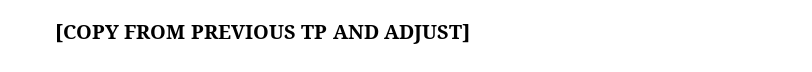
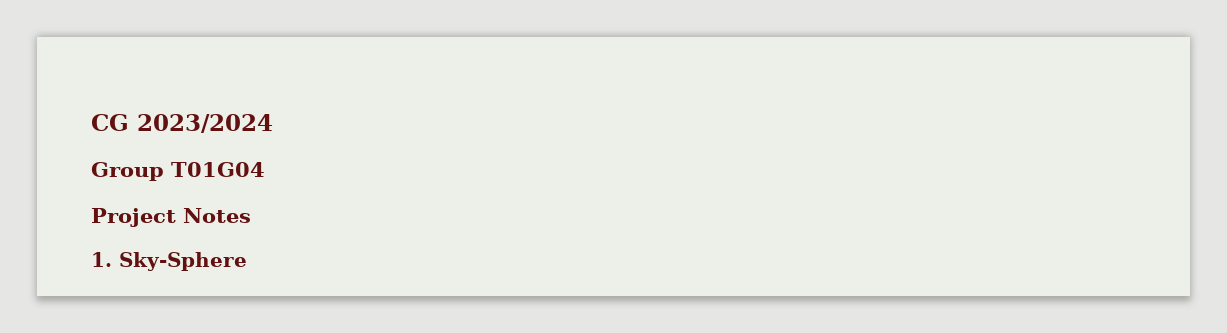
- [COPY FROM PREVIOUS TP AND ADJUST]
+ CG 2023/2024
+ Group T01G04
+ Project Notes
+ 1. Sky-Sphere

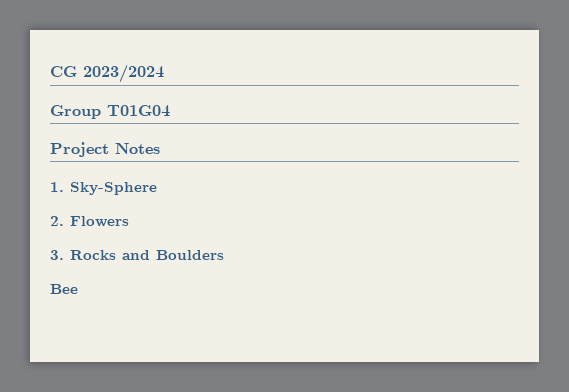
+ 2. Flowers
+ 3. Rocks and Boulders
+ Bee

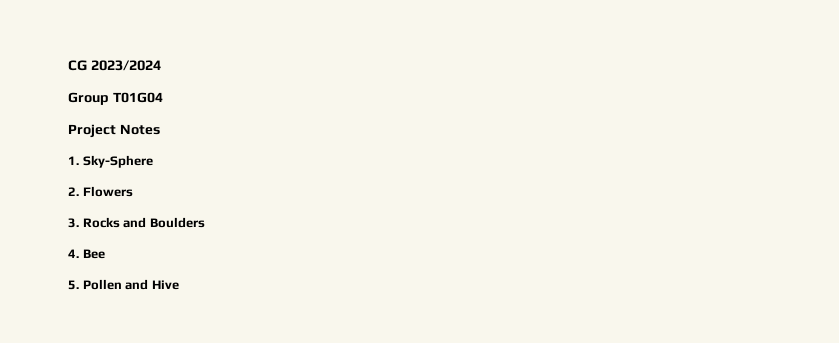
- Bee
+ 4. Bee
+ 5. Pollen and Hive

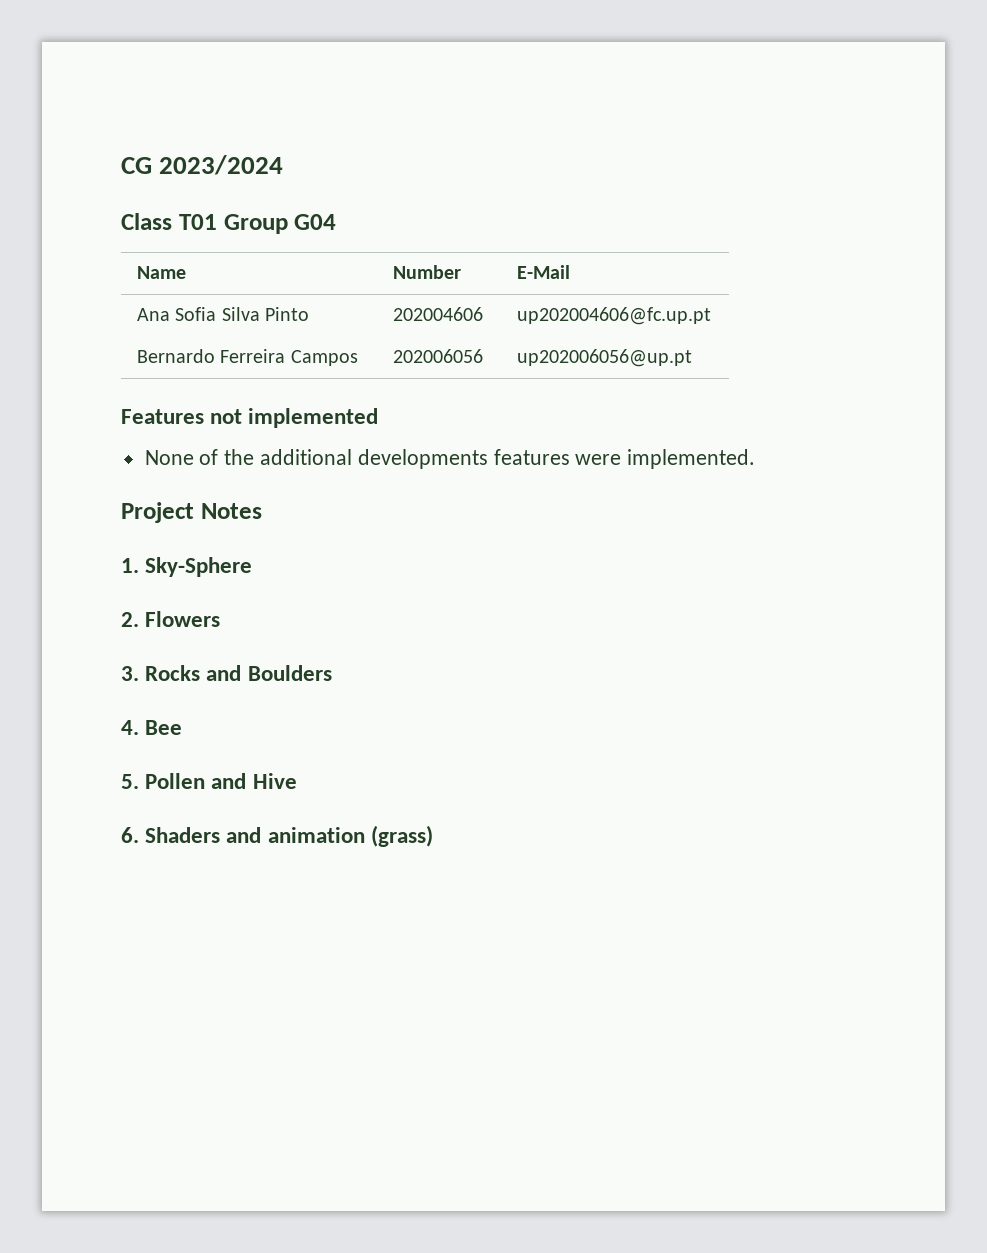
- Group T01G04
+ Class T01 Group G04
+ Name | Number | E-Mail
+ Ana Sofia Silva Pinto | 202004606 | up202004606@fc.up.pt
+ Bernardo Ferreira Campos | 202006056 | up202006056@up.pt
+ Features not implemented
+ None of the additional developments features were implemented.
+ 6. Shaders and animation (grass)

